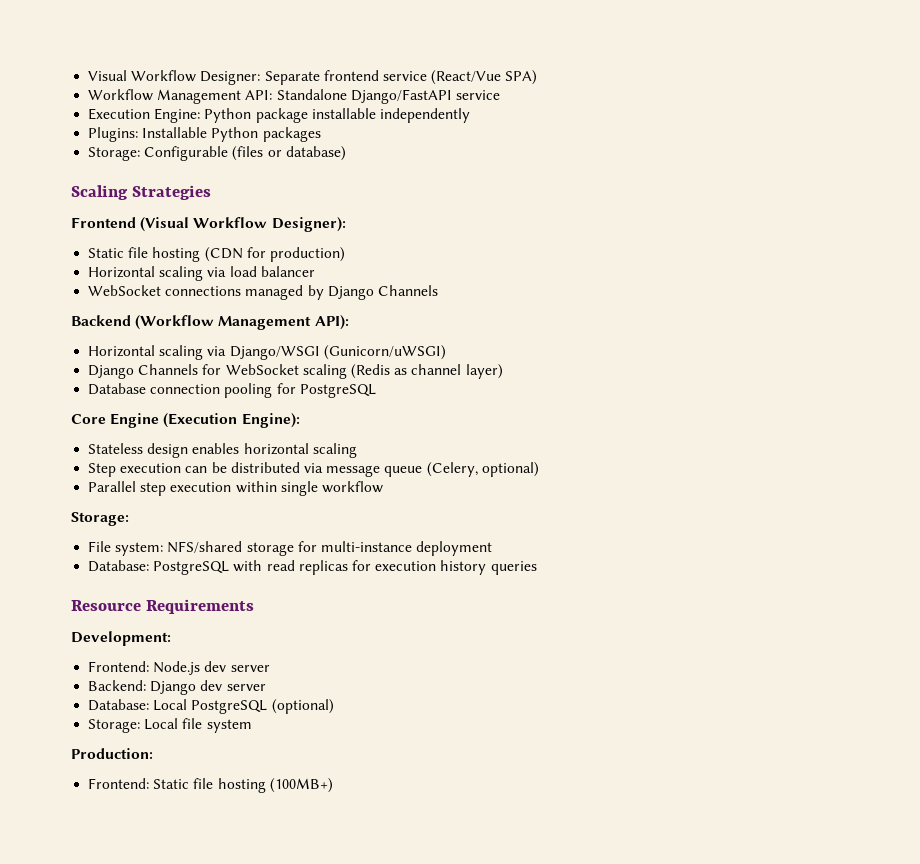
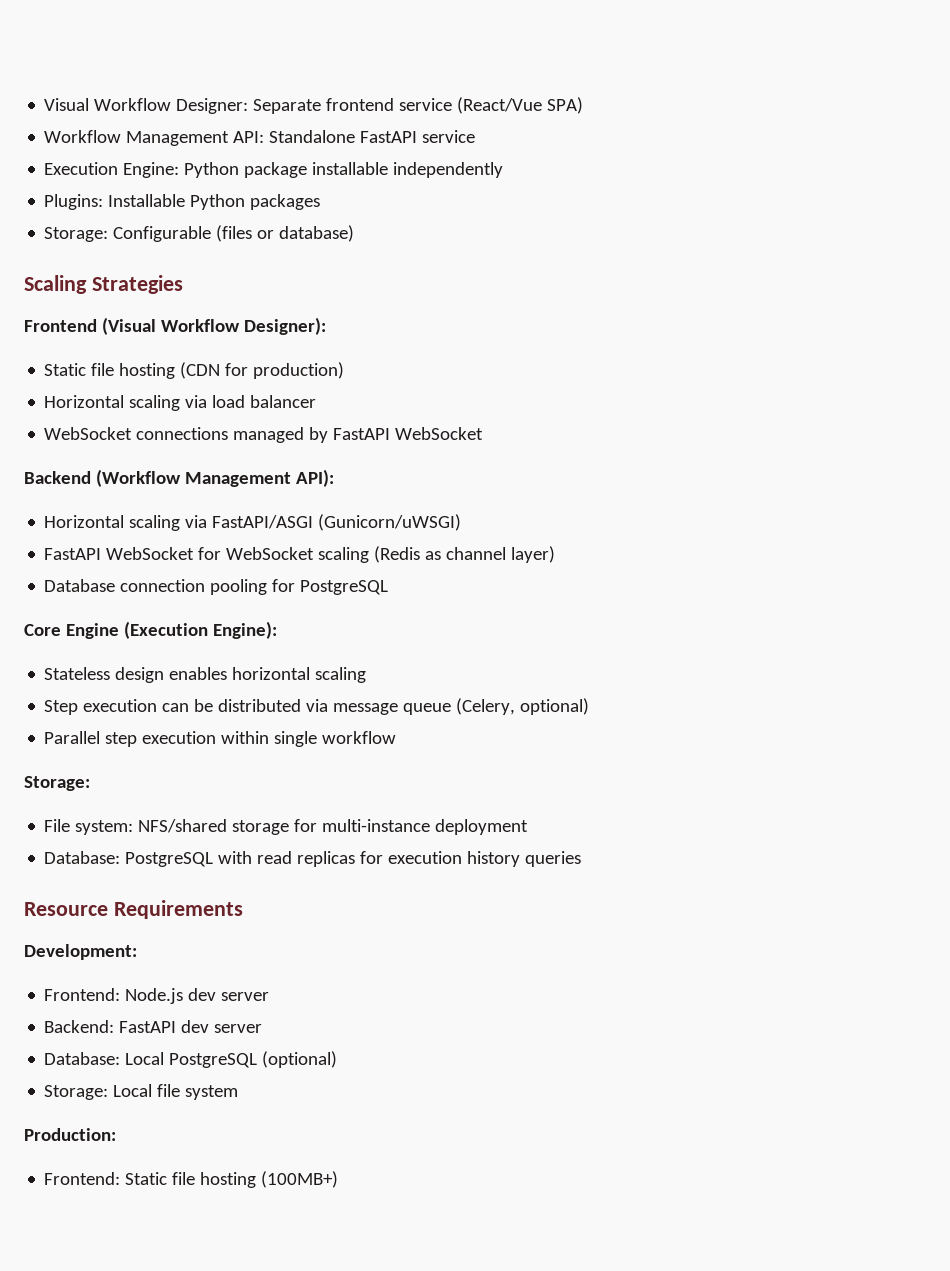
- Workflow Management API: Standalone Django/FastAPI service
+ Workflow Management API: Standalone FastAPI service
- WebSocket connections managed by Django Channels
+ WebSocket connections managed by FastAPI WebSocket
- Horizontal scaling via Django/WSGI (Gunicorn/uWSGI)
+ Horizontal scaling via FastAPI/ASGI (Gunicorn/uWSGI)
- Django Channels for WebSocket scaling (Redis as channel layer)
+ FastAPI WebSocket for WebSocket scaling (Redis as channel layer)
- Backend: Django dev server
+ Backend: FastAPI dev server

